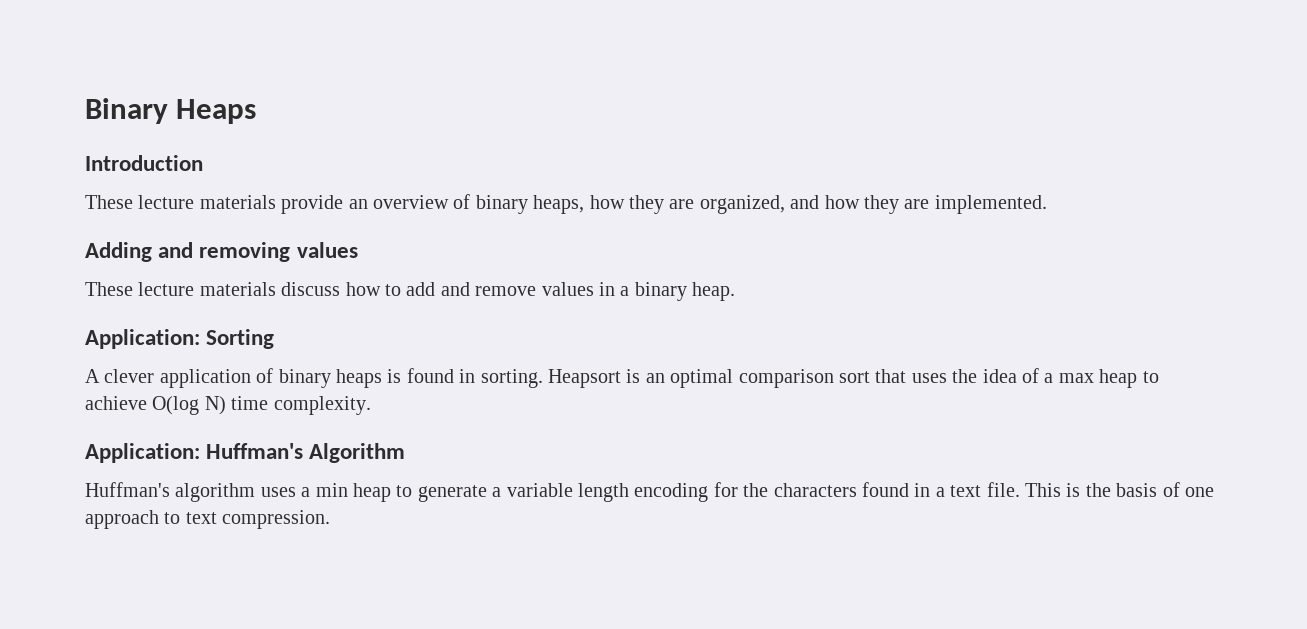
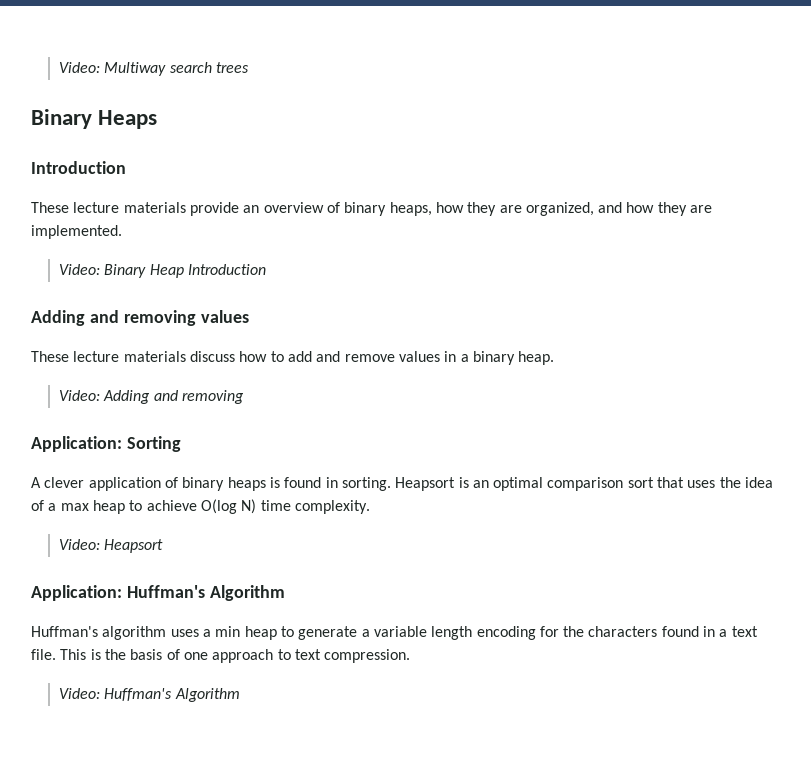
+ Video: Multiway search trees
+ Video: Binary Heap Introduction
+ Video: Adding and removing
+ Video: Heapsort
+ Video: Huffman's Algorithm

